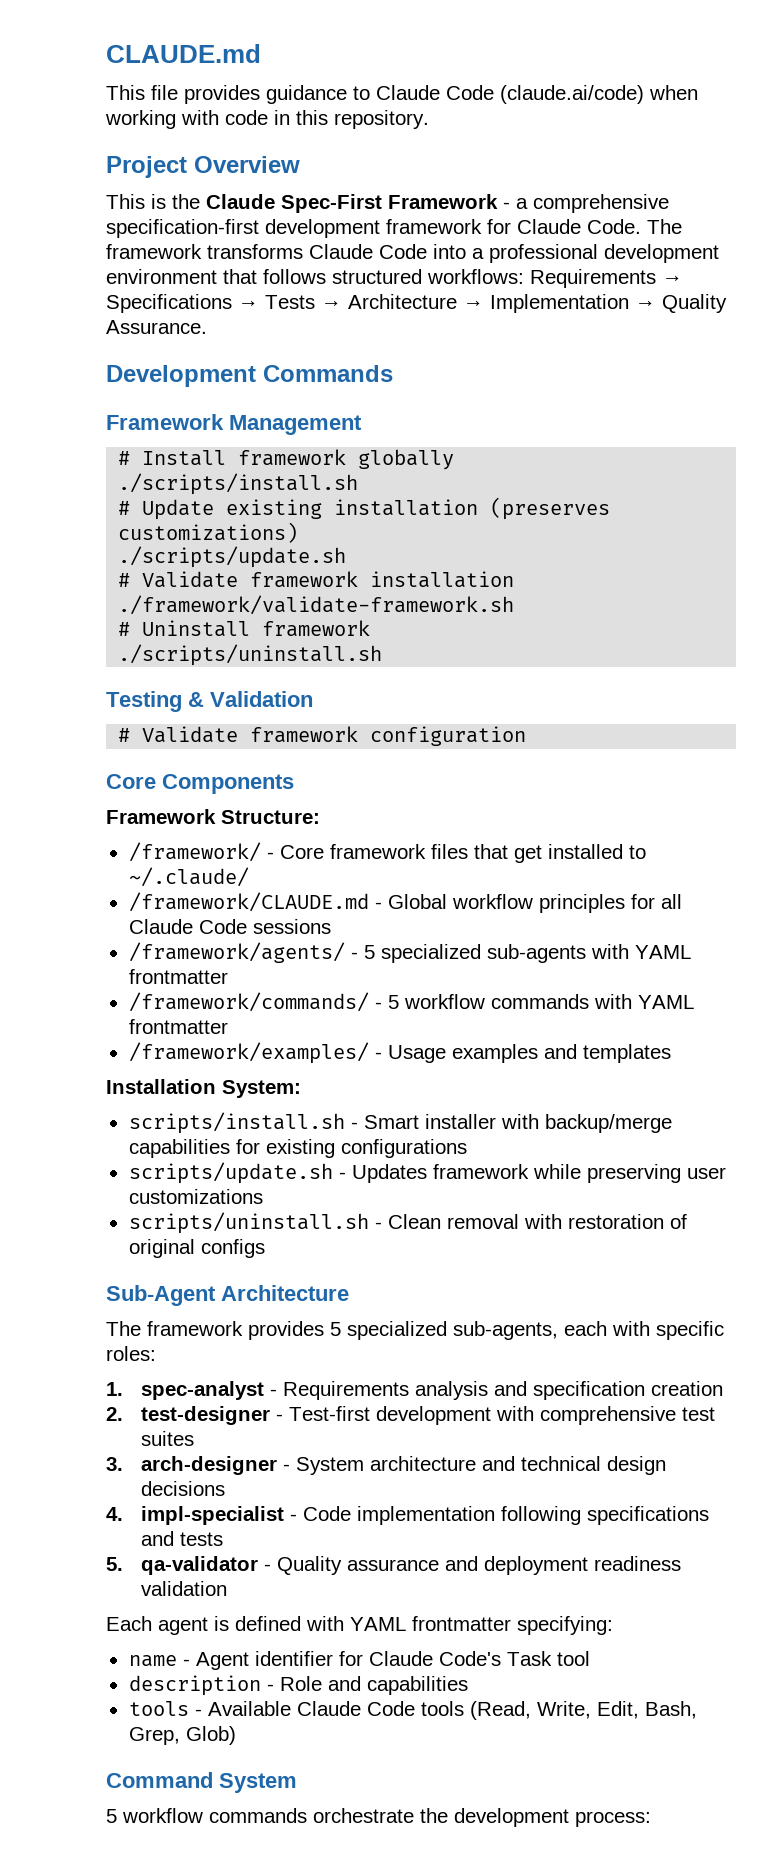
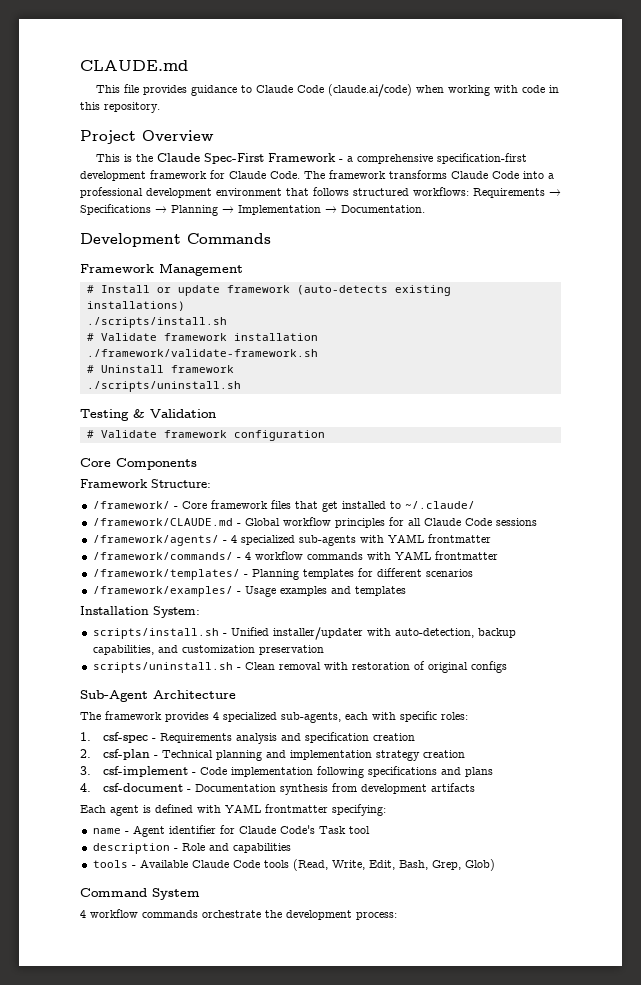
- The framework transforms Claude Code into a professional development environment that follows structured workflows: Requirements → Specifications → Tests → Architecture → Implementation → Quality Assurance.
+ The framework transforms Claude Code into a professional development environment that follows structured workflows: Requirements → Specifications → Planning → Implementation → Documentation.
- # Install framework globally
+ # Install or update framework (auto-detects existing installations)
  ./scripts/install.sh
- # Update existing installation (preserves customizations)
- ./scripts/update.sh
- /framework/agents/ - 5 specialized sub-agents with YAML frontmatter
+ /framework/agents/ - 4 specialized sub-agents with YAML frontmatter
- /framework/commands/ - 5 workflow commands with YAML frontmatter
+ /framework/commands/ - 4 workflow commands with YAML frontmatter
+ /framework/templates/ - Planning templates for different scenarios
- scripts/install.sh - Smart installer with backup/merge capabilities for existing configurations
- scripts/update.sh - Updates framework while preserving user customizations
+ scripts/install.sh - Unified installer/updater with auto-detection, backup capabilities, and customization preservation
- The framework provides 5 specialized sub-agents, each with specific roles:
+ The framework provides 4 specialized sub-agents, each with specific roles:
- 1. spec-analyst - Requirements analysis and specification creation
+ 1. csf-spec - Requirements analysis and specification creation
- 2. test-designer - Test-first development with comprehensive test suites
- 3. arch-designer - System architecture and technical design decisions
- 4. impl-specialist - Code implementation following specifications and tests
- 5. qa-validator - Quality assurance and deployment readiness validation
+ 2. csf-plan - Technical planning and implementation strategy creation
+ 3. csf-implement - Code implementation following specifications and plans
+ 4. csf-document - Documentation synthesis from development artifacts
- 5 workflow commands orchestrate the development process:
+ 4 workflow commands orchestrate the development process:

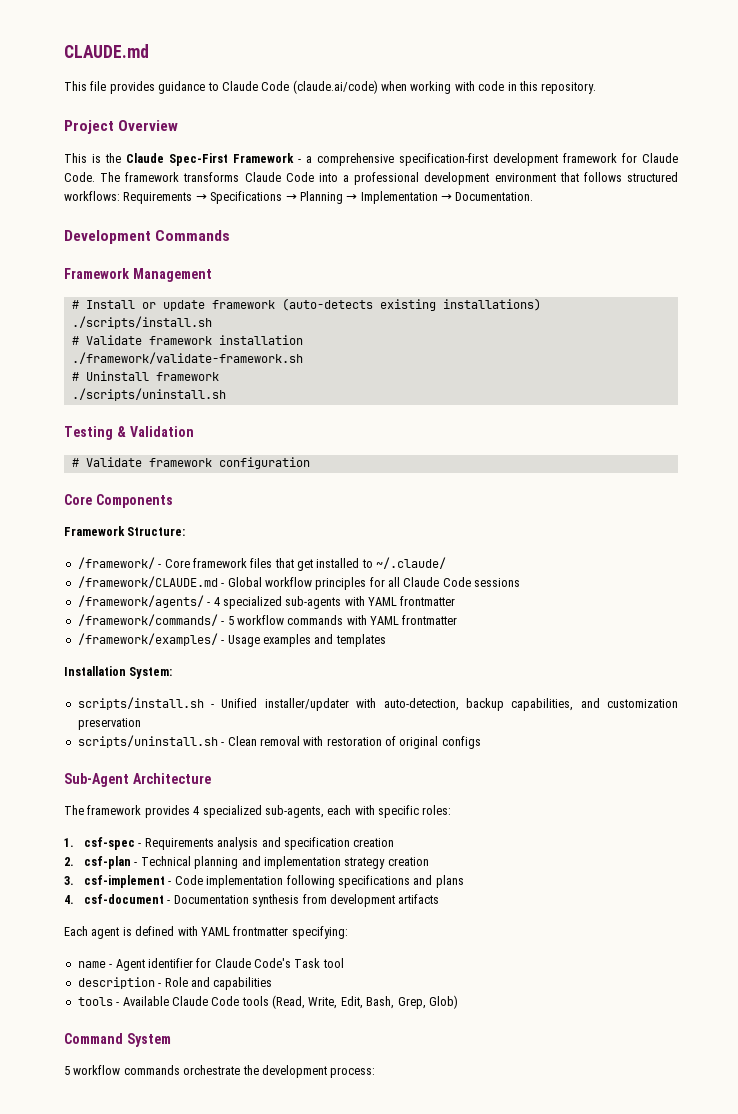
- /framework/commands/ - 4 workflow commands with YAML frontmatter
+ /framework/commands/ - 5 workflow commands with YAML frontmatter
- /framework/templates/ - Planning templates for different scenarios
- 4 workflow commands orchestrate the development process:
+ 5 workflow commands orchestrate the development process:

